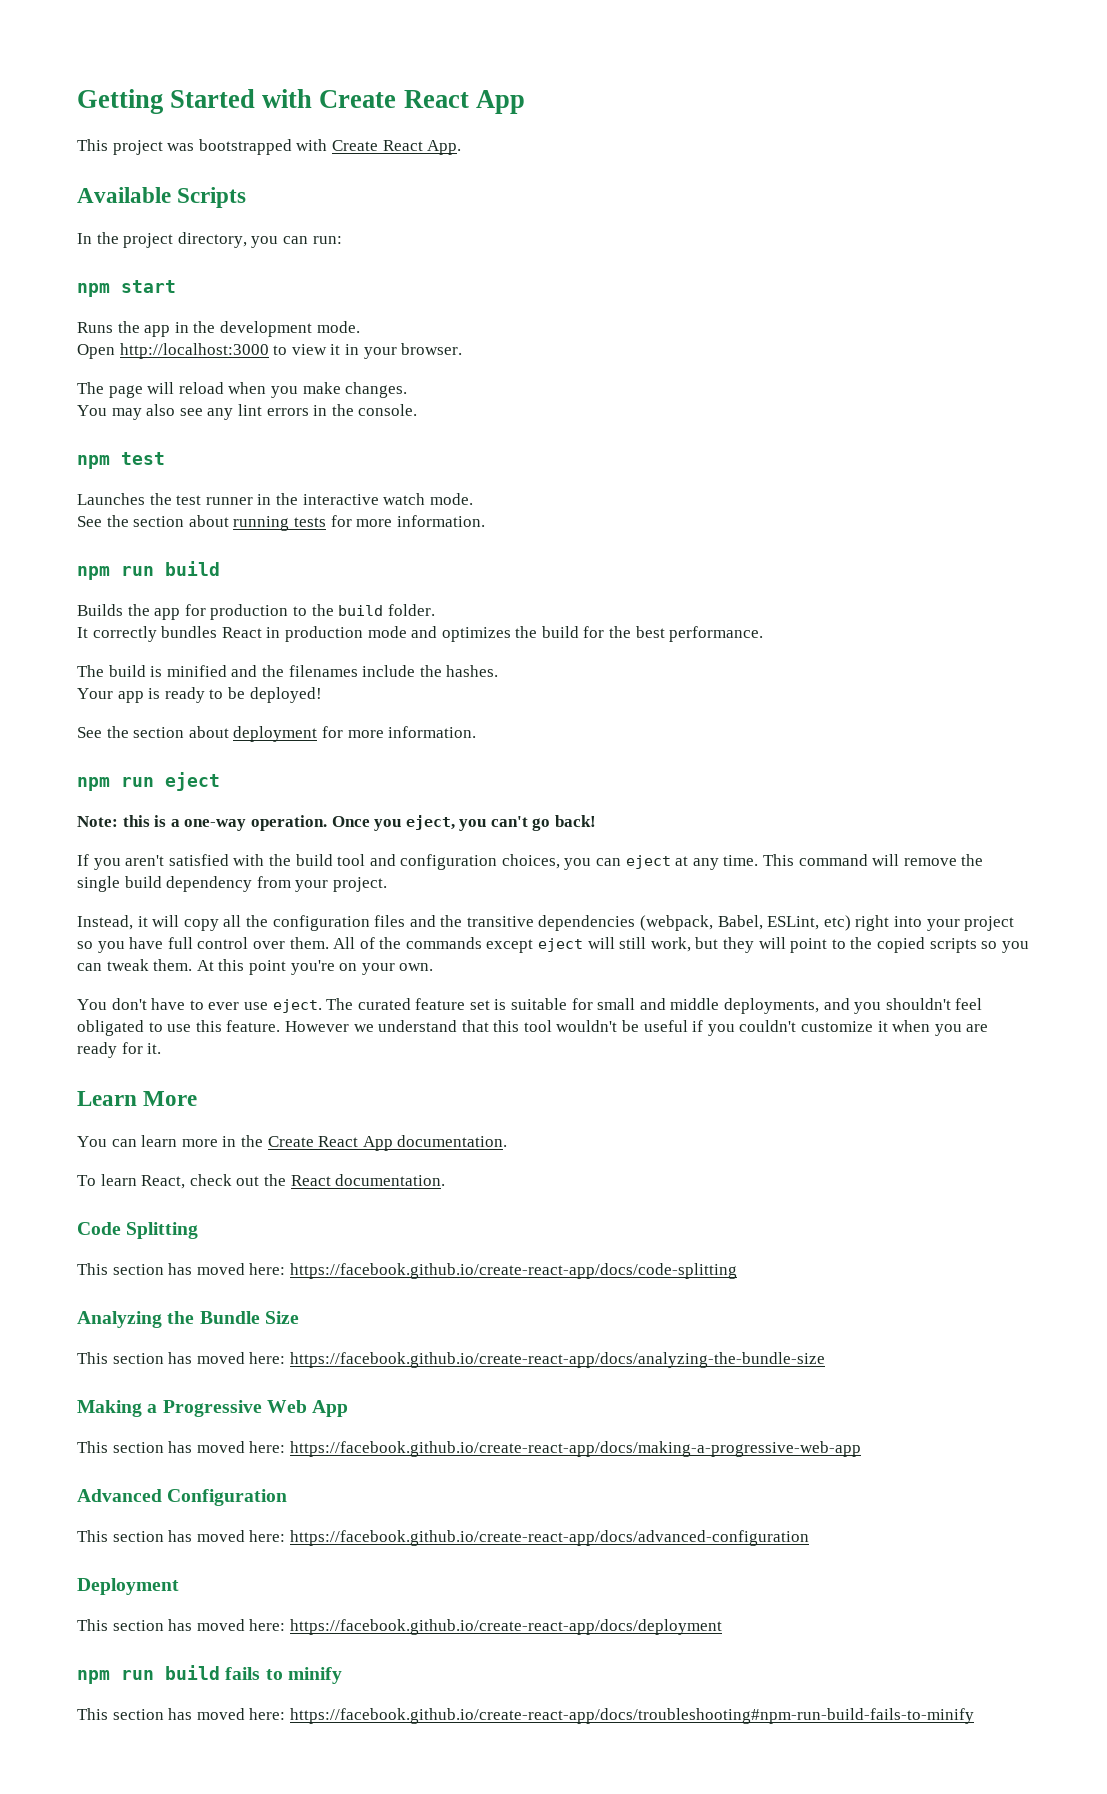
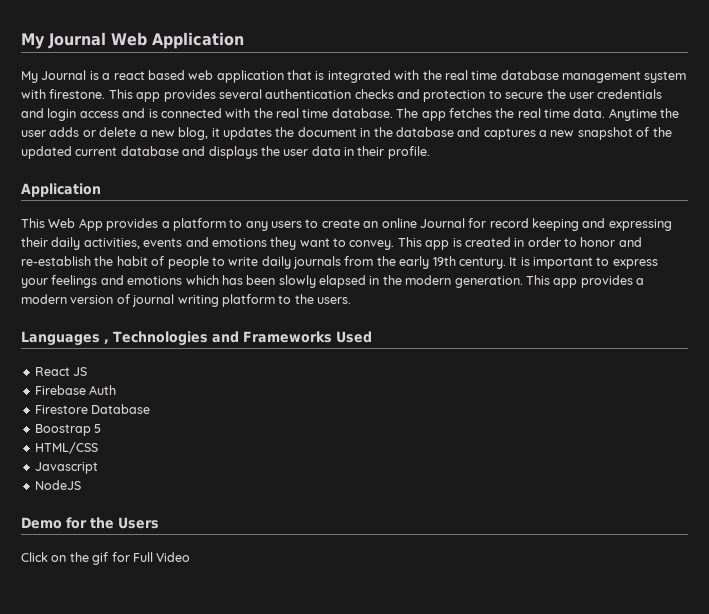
- Getting Started with Create React App
- This project was bootstrapped with Create React App.
- Available Scripts
- In the project directory, you can run:
- npm start
- Runs the app in the development mode.
- Open http://localhost:3000 to view it in your browser.
- The page will reload when you make changes.
- You may also see any lint errors in the console.
- npm test
- Launches the test runner in the interactive watch mode.
- See the section about running tests for more information.
- npm run build
- Builds the app for production to the build folder.
- It correctly bundles React in production mode and optimizes the build for the best performance.
- The build is minified and the filenames include the hashes.
- Your app is ready to be deployed!
- See the section about deployment for more information.
- npm run eject
- Note: this is a one-way operation. Once you eject, you can't go back!
- If you aren't satisfied with the build tool and configuration choices, you can eject at any time. This command will remove the single build dependency from your project.
- Instead, it will copy all the configuration files and the transitive dependencies (webpack, Babel, ESLint, etc) right into your project so you have full control over them. All of the commands except eject will still work, but they will point to the copied scripts so you can tweak them. At this point you're on your own.
- You don't have to ever use eject. The curated feature set is suitable for small and middle deployments, and you shouldn't feel obligated to use this feature. However we understand that this tool wouldn't be useful if you couldn't customize it when you are ready for it.
- Learn More
- You can learn more in the Create React App documentation.
- To learn React, check out the React documentation.
- Code Splitting
- This section has moved here: https://facebook.github.io/create-react-app/docs/code-splitting
- Analyzing the Bundle Size
- This section has moved here: https://facebook.github.io/create-react-app/docs/analyzing-the-bundle-size
- Making a Progressive Web App
- This section has moved here: https://facebook.github.io/create-react-app/docs/making-a-progressive-web-app
- Advanced Configuration
- This section has moved here: https://facebook.github.io/create-react-app/docs/advanced-configuration
- Deployment
- This section has moved here: https://facebook.github.io/create-react-app/docs/deployment
- npm run build fails to minify
- This section has moved here: https://facebook.github.io/create-react-app/docs/troubleshooting#npm-run-build-fails-to-minify
+ My Journal Web Application
+ My Journal is a react based web application that is integrated with the real time database management system with firestone. This app provides several authentication checks and protection to secure the user credentials and login access and is connected with the real time database. The app fetches the real time data. Anytime the user adds or delete a new blog, it updates the document in the database and captures a new snapshot of the updated current database and displays the user data in their profile.
+ Application
+ This Web App provides a platform to any users to create an online Journal for record keeping and expressing their daily activities, events and emotions they want to convey. This app is created in order to honor and re-establish the habit of people to write daily journals from the early 19th century. It is important to express your feelings and emotions which has been slowly elapsed in the modern generation. This app provides a modern version of journal writing platform to the users.
+ Languages , Technologies and Frameworks Used
+ React JS
+ Firebase Auth
+ Firestore Database
+ Boostrap 5
+ HTML/CSS
+ Javascript
+ NodeJS
+ Demo for the Users
+ Click on the gif for Full Video

